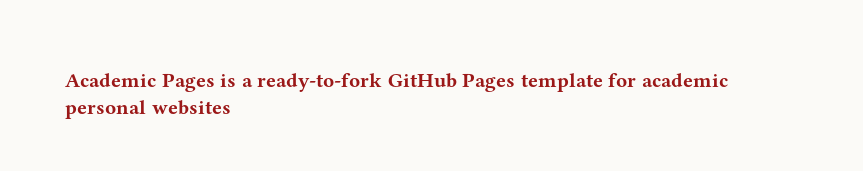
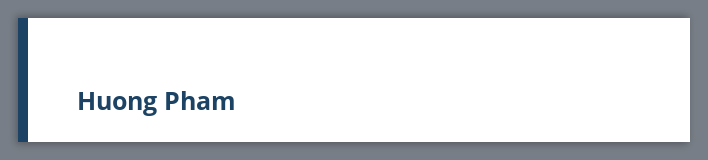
- Academic Pages is a ready-to-fork GitHub Pages template for academic personal websites
+ Huong Pham

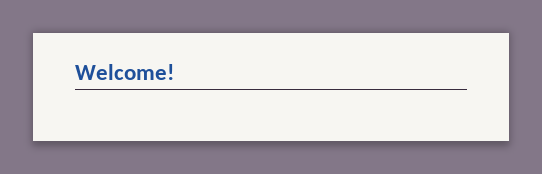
- Huong Pham
+ Welcome!

